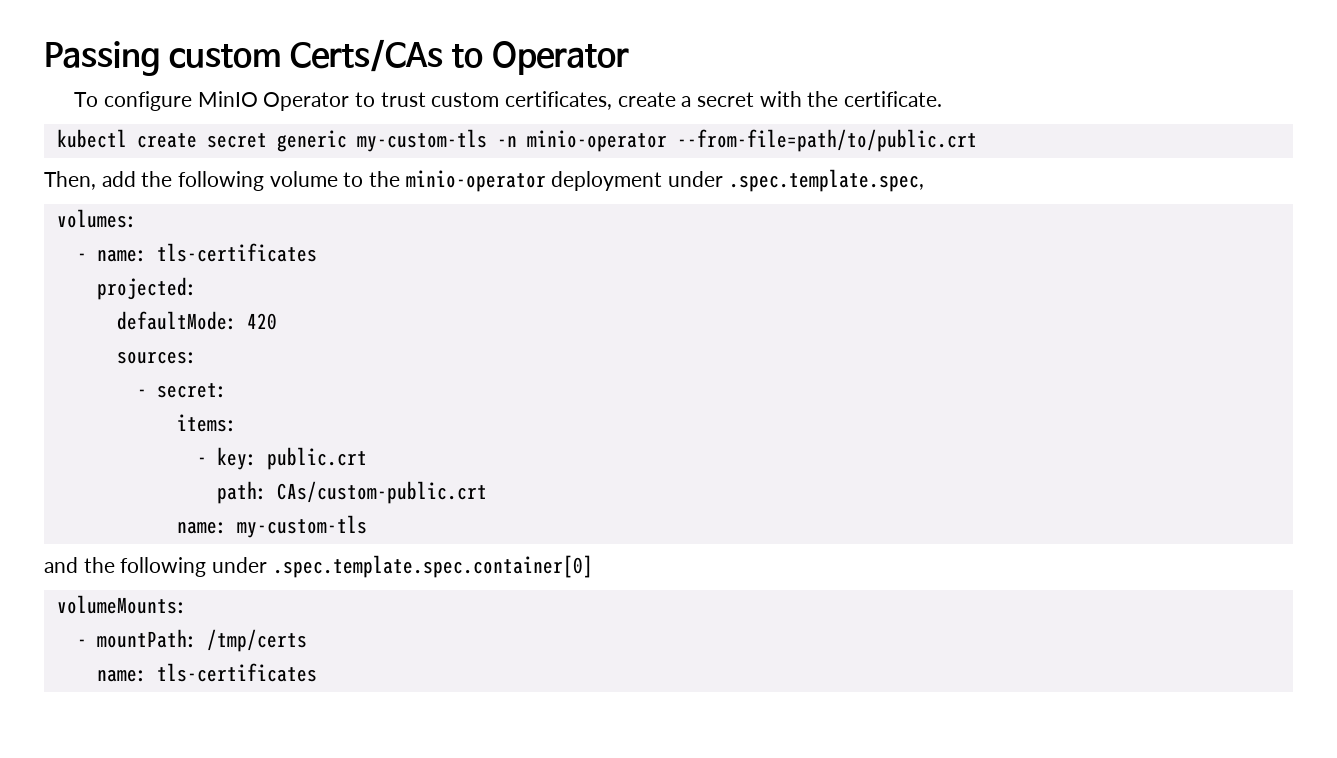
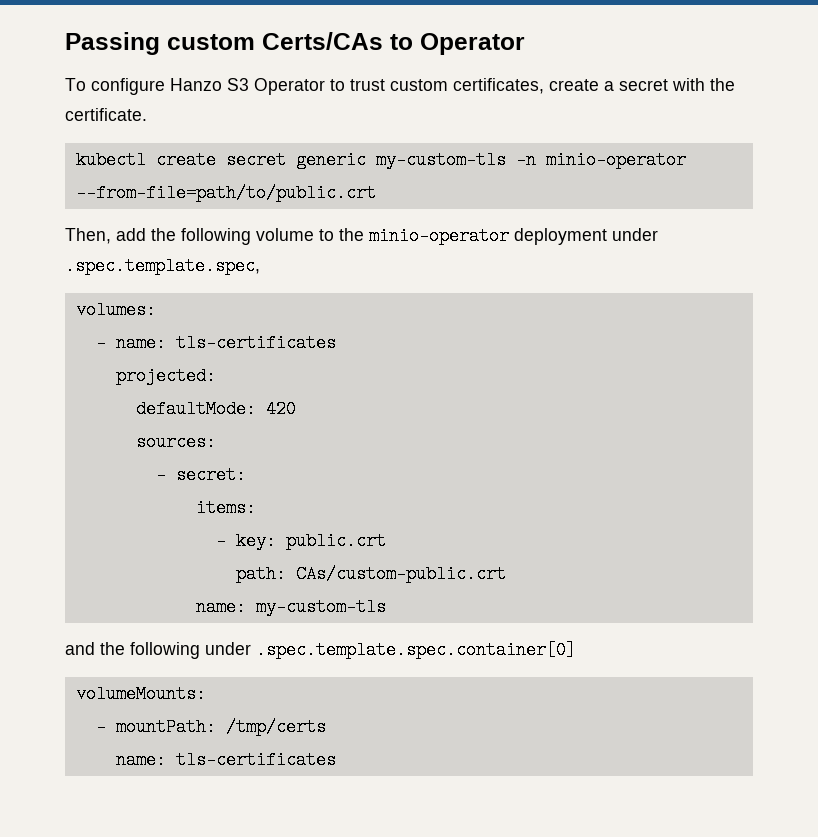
- To configure MinIO Operator to trust custom certificates, create a secret with the certificate.
+ To configure Hanzo S3 Operator to trust custom certificates, create a secret with the certificate.

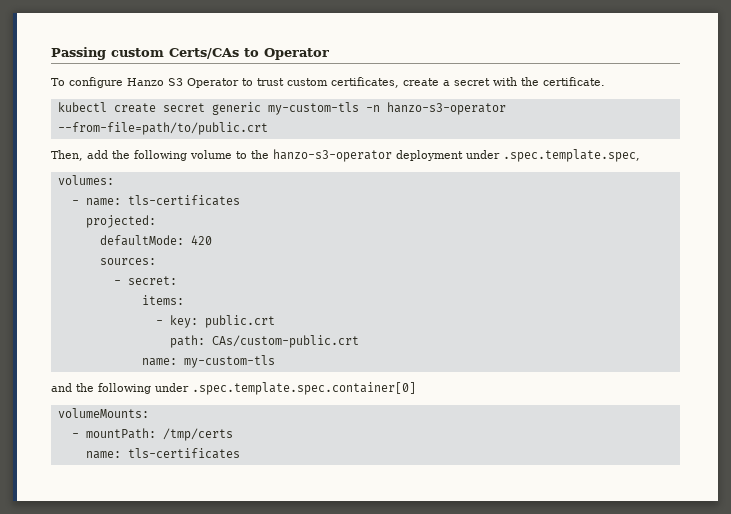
- kubectl create secret generic my-custom-tls -n minio-operator --from-file=path/to/public.crt
+ kubectl create secret generic my-custom-tls -n hanzo-s3-operator --from-file=path/to/public.crt
- Then, add the following volume to the minio-operator deployment under .spec.template.spec,
+ Then, add the following volume to the hanzo-s3-operator deployment under .spec.template.spec,

